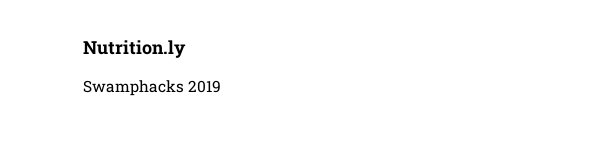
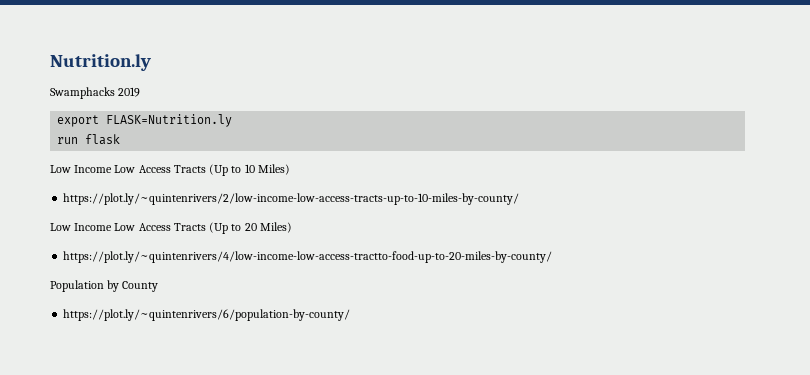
+ export FLASK=Nutrition.ly
+ run flask
+ Low Income Low Access Tracts (Up to 10 Miles)
+ https://plot.ly/~quintenrivers/2/low-income-low-access-tracts-up-to-10-miles-by-county/
+ Low Income Low Access Tracts (Up to 20 Miles)
+ https://plot.ly/~quintenrivers/4/low-income-low-access-tractto-food-up-to-20-miles-by-county/
+ Population by County
+ https://plot.ly/~quintenrivers/6/population-by-county/

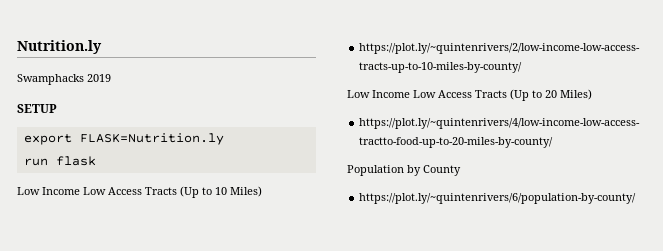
+ SETUP

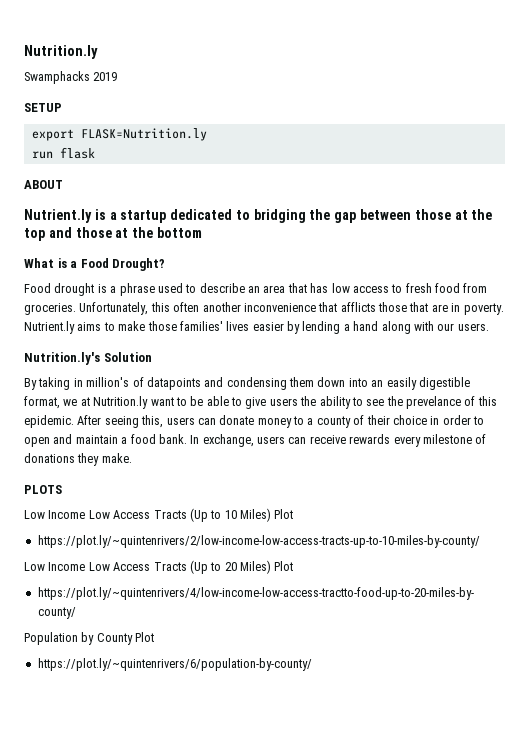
+ ABOUT
+ Nutrient.ly is a startup dedicated to bridging the gap between those at the top and those at the bottom
+ What is a Food Drought?
+ Food drought is a phrase used to describe an area that has low access to fresh food from groceries. Unfortunately, this often another inconvenience that afflicts those that are in poverty. Nutrient.ly aims to make those families' lives easier by lending a hand along with our users.
+ Nutrition.ly's Solution
+ By taking in million's of datapoints and condensing them down into an easily digestible format, we at Nutrition.ly want to be able to give users the ability to see the prevelance of this epidemic. After seeing this, users can donate money to a county of their choice in order to open and maintain a food bank. In exchange, users can receive rewards every milestone of donations they make.
+ PLOTS
- Low Income Low Access Tracts (Up to 10 Miles)
+ Low Income Low Access Tracts (Up to 10 Miles) Plot
- Low Income Low Access Tracts (Up to 20 Miles)
+ Low Income Low Access Tracts (Up to 20 Miles) Plot
- Population by County
+ Population by County Plot

